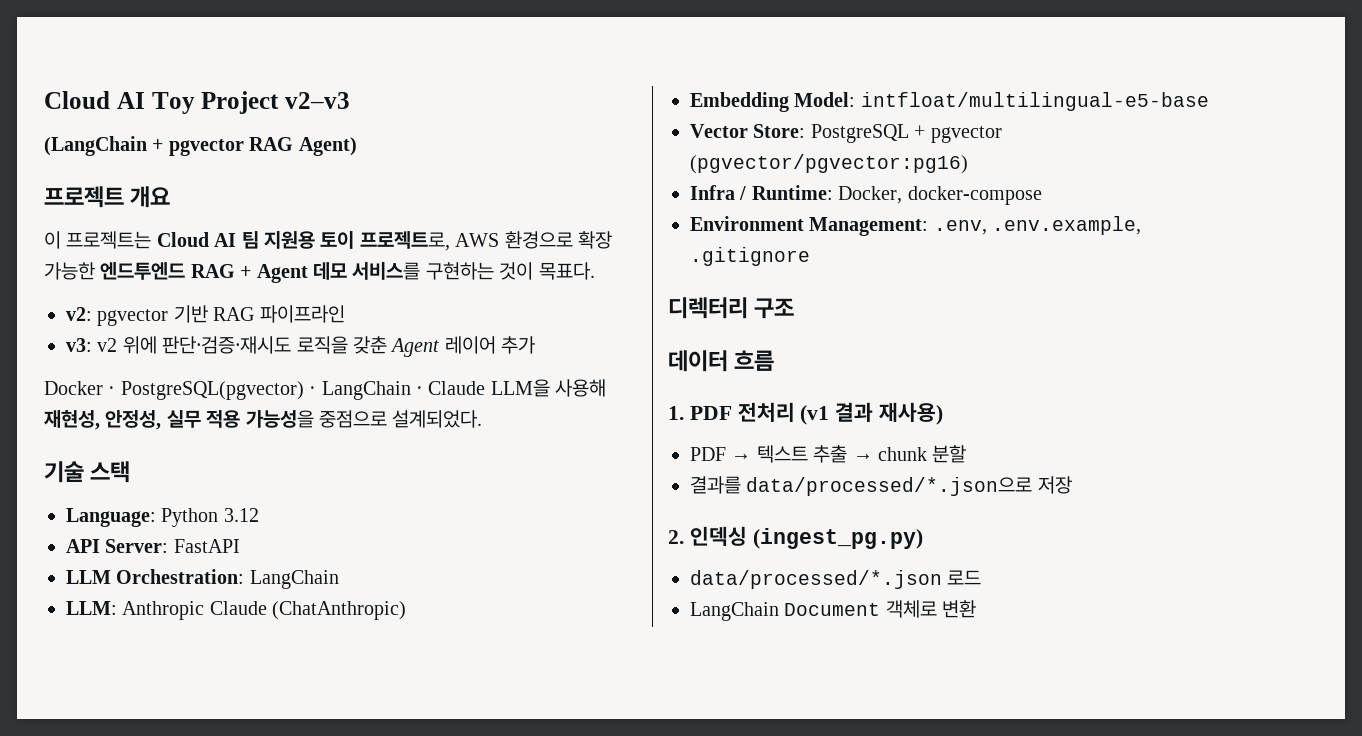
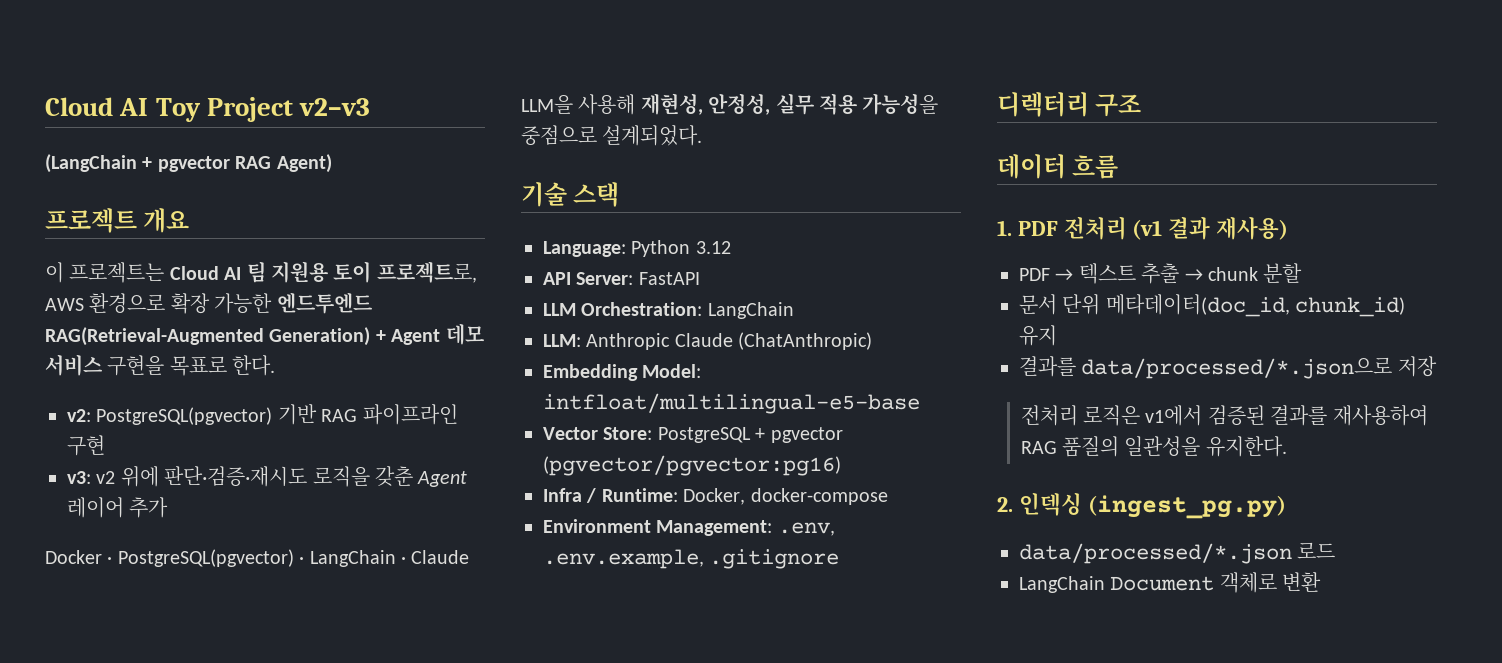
- 이 프로젝트는 Cloud AI 팀 지원용 토이 프로젝트로, AWS 환경으로 확장 가능한 엔드투엔드 RAG + Agent 데모 서비스를 구현하는 것이 목표다.
+ 이 프로젝트는 Cloud AI 팀 지원용 토이 프로젝트로, AWS 환경으로 확장 가능한 엔드투엔드 RAG(Retrieval-Augmented Generation) + Agent 데모 서비스 구현을 목표로 한다.
- v2: pgvector 기반 RAG 파이프라인
+ v2: PostgreSQL(pgvector) 기반 RAG 파이프라인 구현
+ 문서 단위 메타데이터(doc_id, chunk_id) 유지
  결과를 data/processed/*.json으로 저장
+ 전처리 로직은 v1에서 검증된 결과를 재사용하여 RAG 품질의 일관성을 유지한다.

